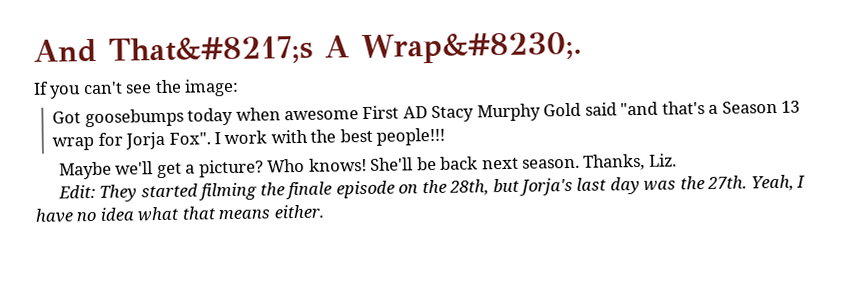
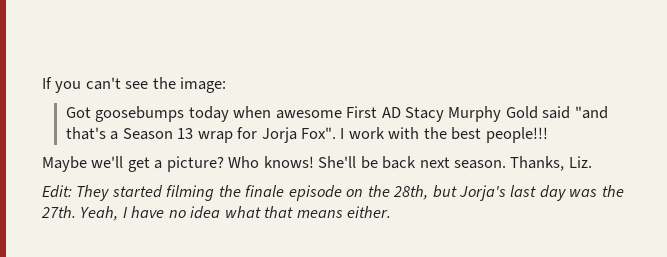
- And That&#8217;s A Wrap&#8230;.

